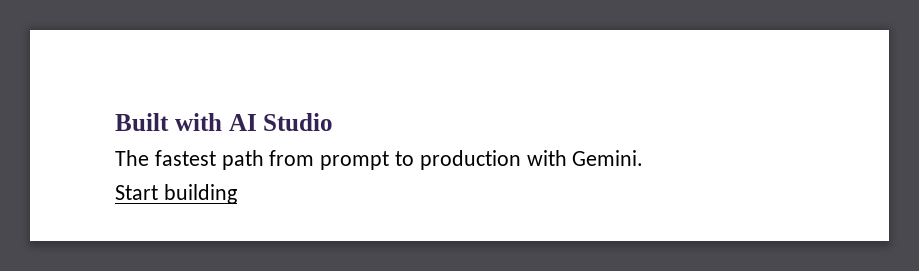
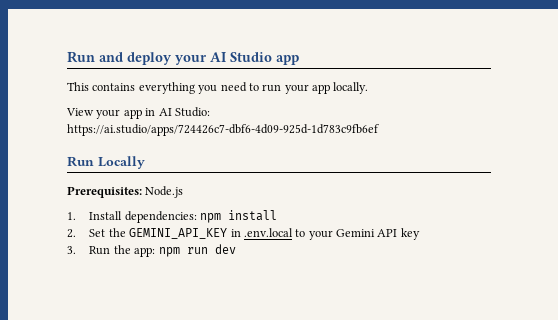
- Built with AI Studio
- The fastest path from prompt to production with Gemini.
- Start building
+ Run and deploy your AI Studio app
+ This contains everything you need to run your app locally.
+ View your app in AI Studio: https://ai.studio/apps/724426c7-dbf6-4d09-925d-1d783c9fb6ef
+ Run Locally
+ Prerequisites: Node.js
+ 1. Install dependencies: npm install
+ 2. Set the GEMINI_API_KEY in .env.local to your Gemini API key
+ 3. Run the app: npm run dev

